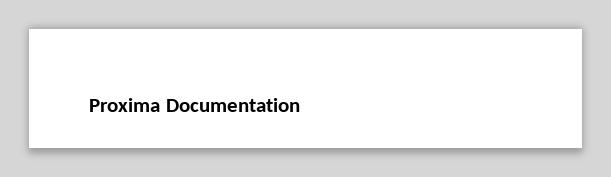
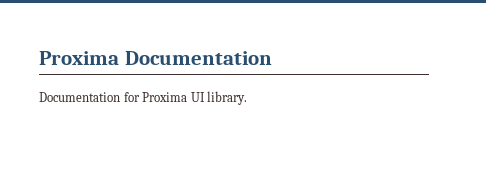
+ Documentation for Proxima UI library.

